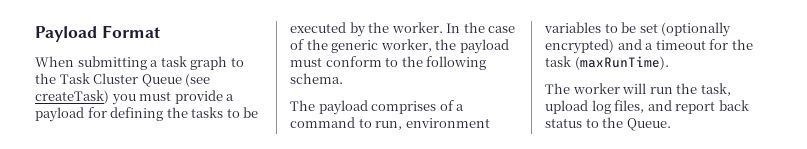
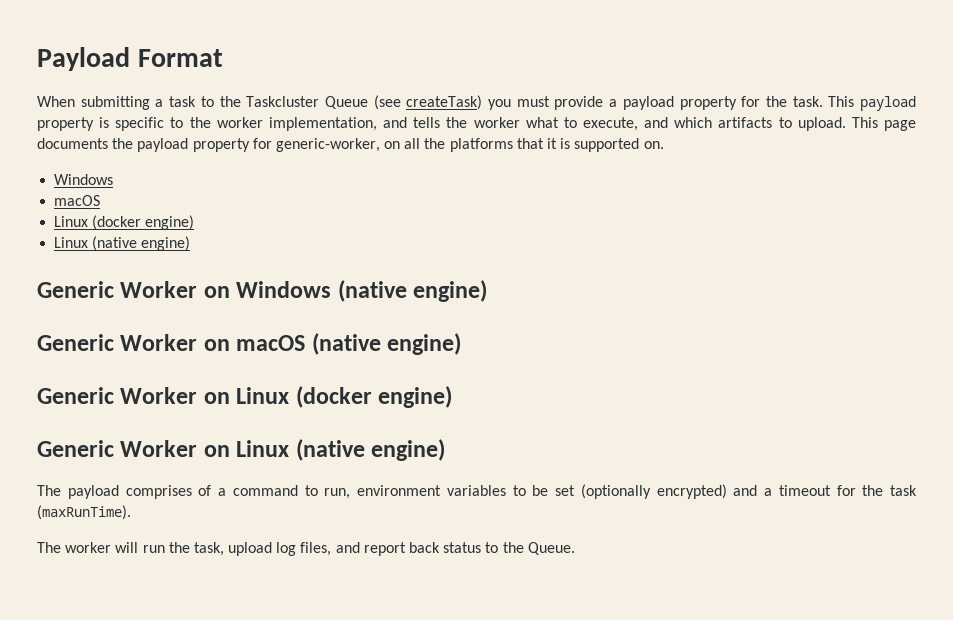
- When submitting a task graph to the Task Cluster Queue (see createTask) you must provide a payload for defining the tasks to be executed by the worker. In the case of the generic worker, the payload must conform to the following schema.
+ When submitting a task to the Taskcluster Queue (see createTask) you must provide a payload property for the task. This payload property is specific to the worker implementation, and tells the worker what to execute, and which artifacts to upload. This page documents the payload property for generic-worker, on all the platforms that it is supported on.
+ Windows
+ macOS
+ Linux (docker engine)
+ Linux (native engine)
+ Generic Worker on Windows (native engine)
+ Generic Worker on macOS (native engine)
+ Generic Worker on Linux (docker engine)
+ Generic Worker on Linux (native engine)

